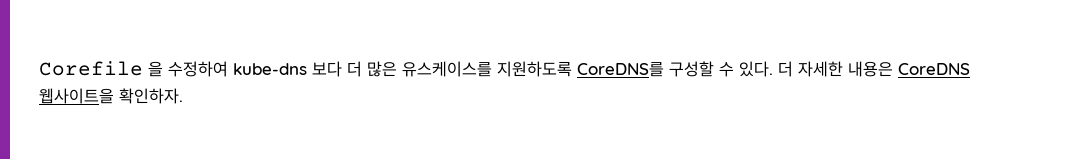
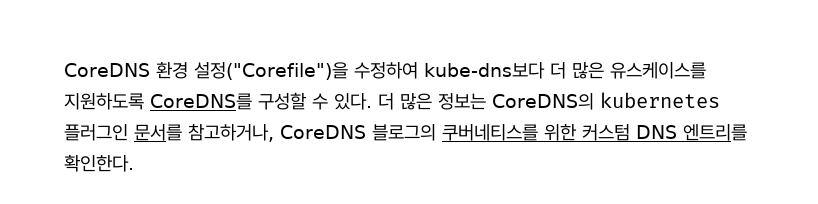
- Corefile 을 수정하여 kube-dns 보다 더 많은 유스케이스를 지원하도록 CoreDNS를 구성할 수 있다.
+ CoreDNS 환경 설정("Corefile")을 수정하여 kube-dns보다 더 많은 유스케이스를 지원하도록 CoreDNS를 구성할 수 있다.
- 더 자세한 내용은 CoreDNS 웹사이트을 확인하자.
+ 더 많은 정보는 CoreDNS의 kubernetes 플러그인 문서를 참고하거나, CoreDNS 블로그의 쿠버네티스를 위한 커스텀 DNS 엔트리를 확인한다.

